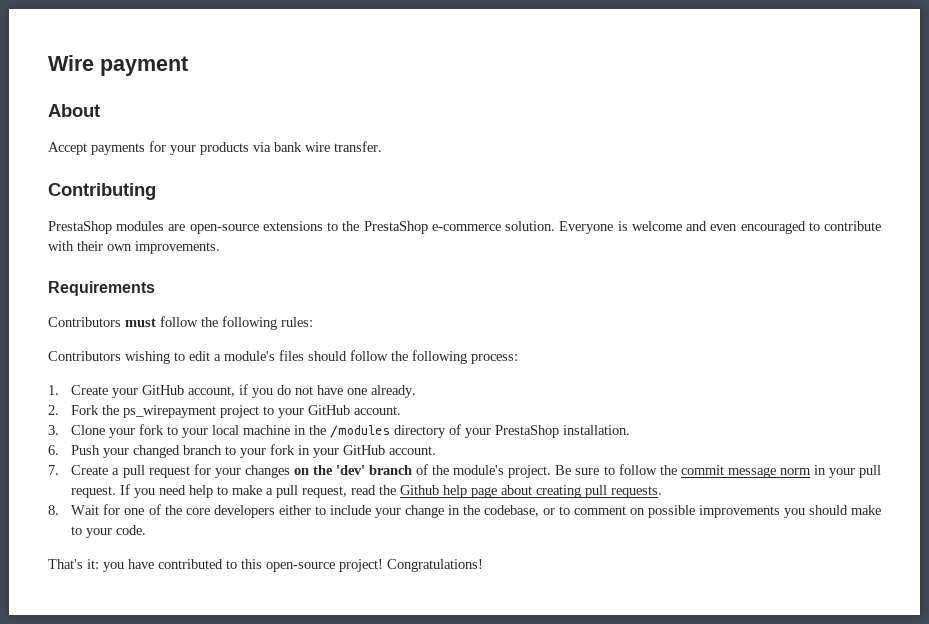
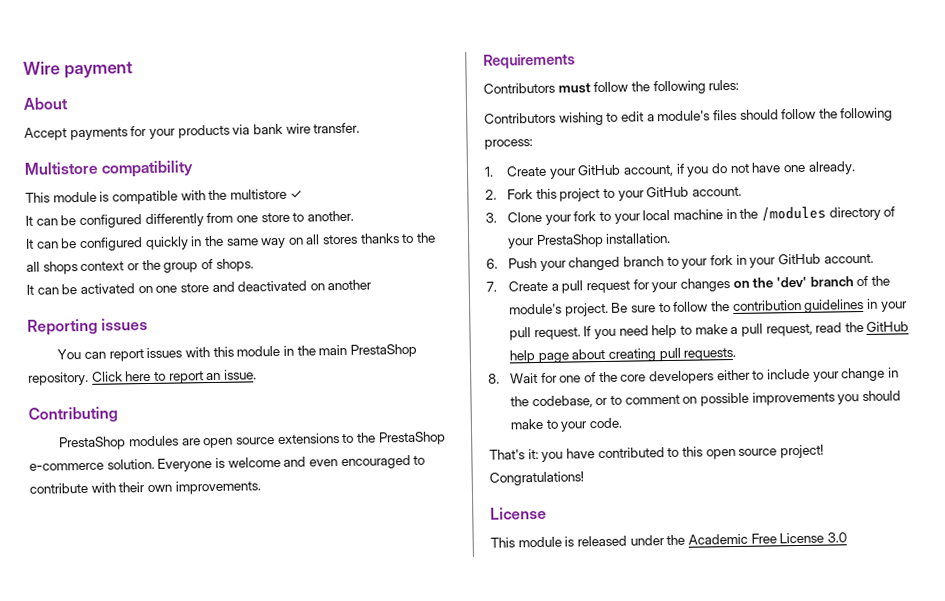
+ Multistore compatibility
+ This module is compatible with the multistore ✓
+ It can be configured differently from one store to another.
+ It can be configured quickly in the same way on all stores thanks to the all shops context or the group of shops.
+ It can be activated on one store and deactivated on another
+ Reporting issues
+ You can report issues with this module in the main PrestaShop repository. Click here to report an issue.
- PrestaShop modules are open-source extensions to the PrestaShop e-commerce solution.
+ PrestaShop modules are open source extensions to the PrestaShop e-commerce solution.
- 2. Fork the ps_wirepayment project to your GitHub account.
+ 2. Fork this project to your GitHub account.
- Be sure to follow the commit message norm in your pull request.
+ Be sure to follow the contribution guidelines in your pull request.
- If you need help to make a pull request, read the Github help page about creating pull requests.
+ If you need help to make a pull request, read the GitHub help page about creating pull requests.
- That's it: you have contributed to this open-source project!
+ That's it: you have contributed to this open source project!
  Congratulations!
+ License
+ This module is released under the Academic Free License 3.0

